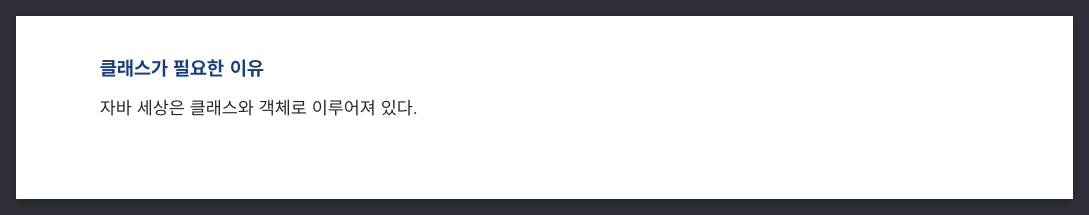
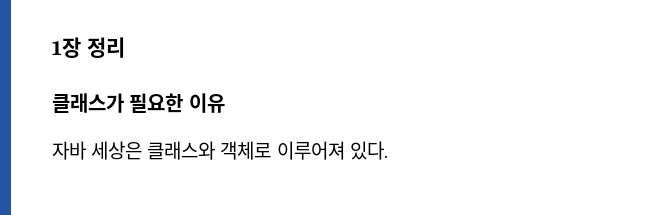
+ 1장 정리

